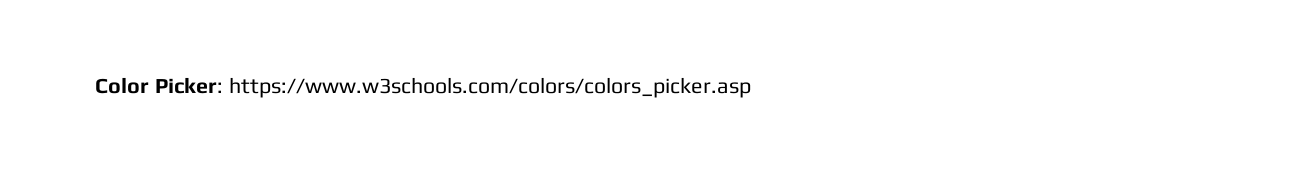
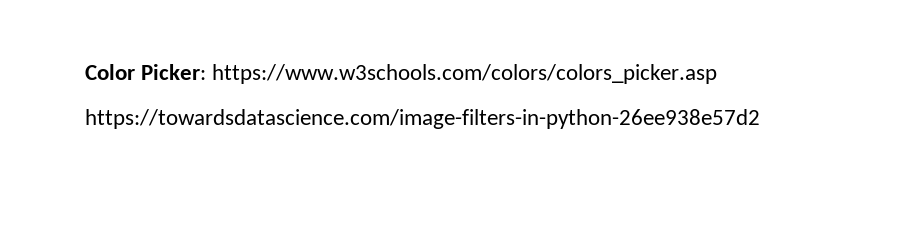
+ https://towardsdatascience.com/image-filters-in-python-26ee938e57d2

